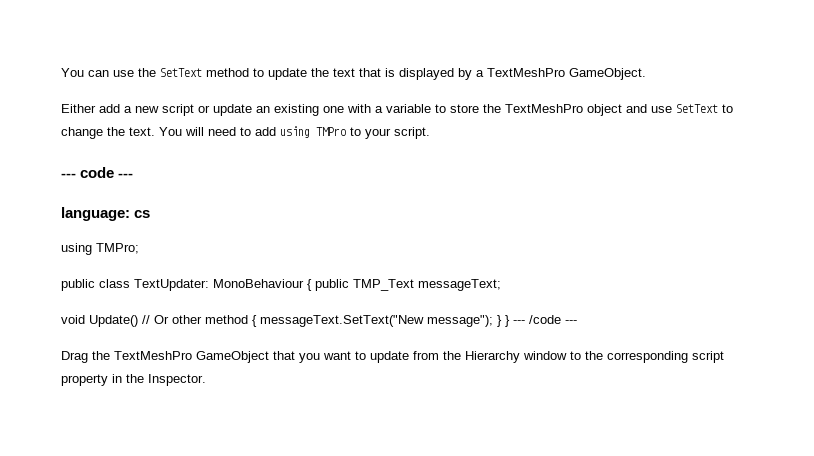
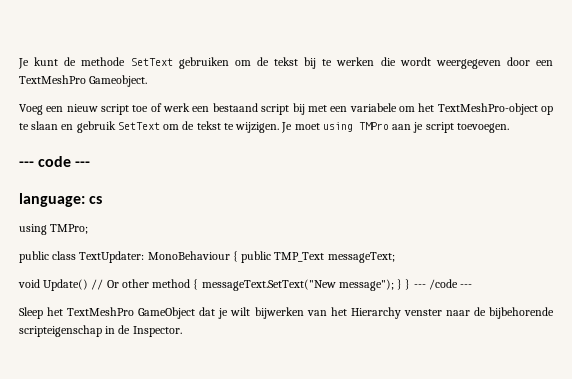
- You can use the SetText method to update the text that is displayed by a TextMeshPro GameObject.
- Either add a new script or update an existing one with a variable to store the TextMeshPro object and use SetText to change the text. You will need to add using TMPro to your script.
+ Je kunt de methode SetText gebruiken om de tekst bij te werken die wordt weergegeven door een TextMeshPro Gameobject.
+ Voeg een nieuw script toe of werk een bestaand script bij met een variabele om het TextMeshPro-object op te slaan en gebruik SetText om de tekst te wijzigen. Je moet using TMPro aan je script toevoegen.
- Drag the TextMeshPro GameObject that you want to update from the Hierarchy window to the corresponding script property in the Inspector.
+ Sleep het TextMeshPro GameObject dat je wilt bijwerken van het Hierarchy venster naar de bijbehorende scripteigenschap in de Inspector.

